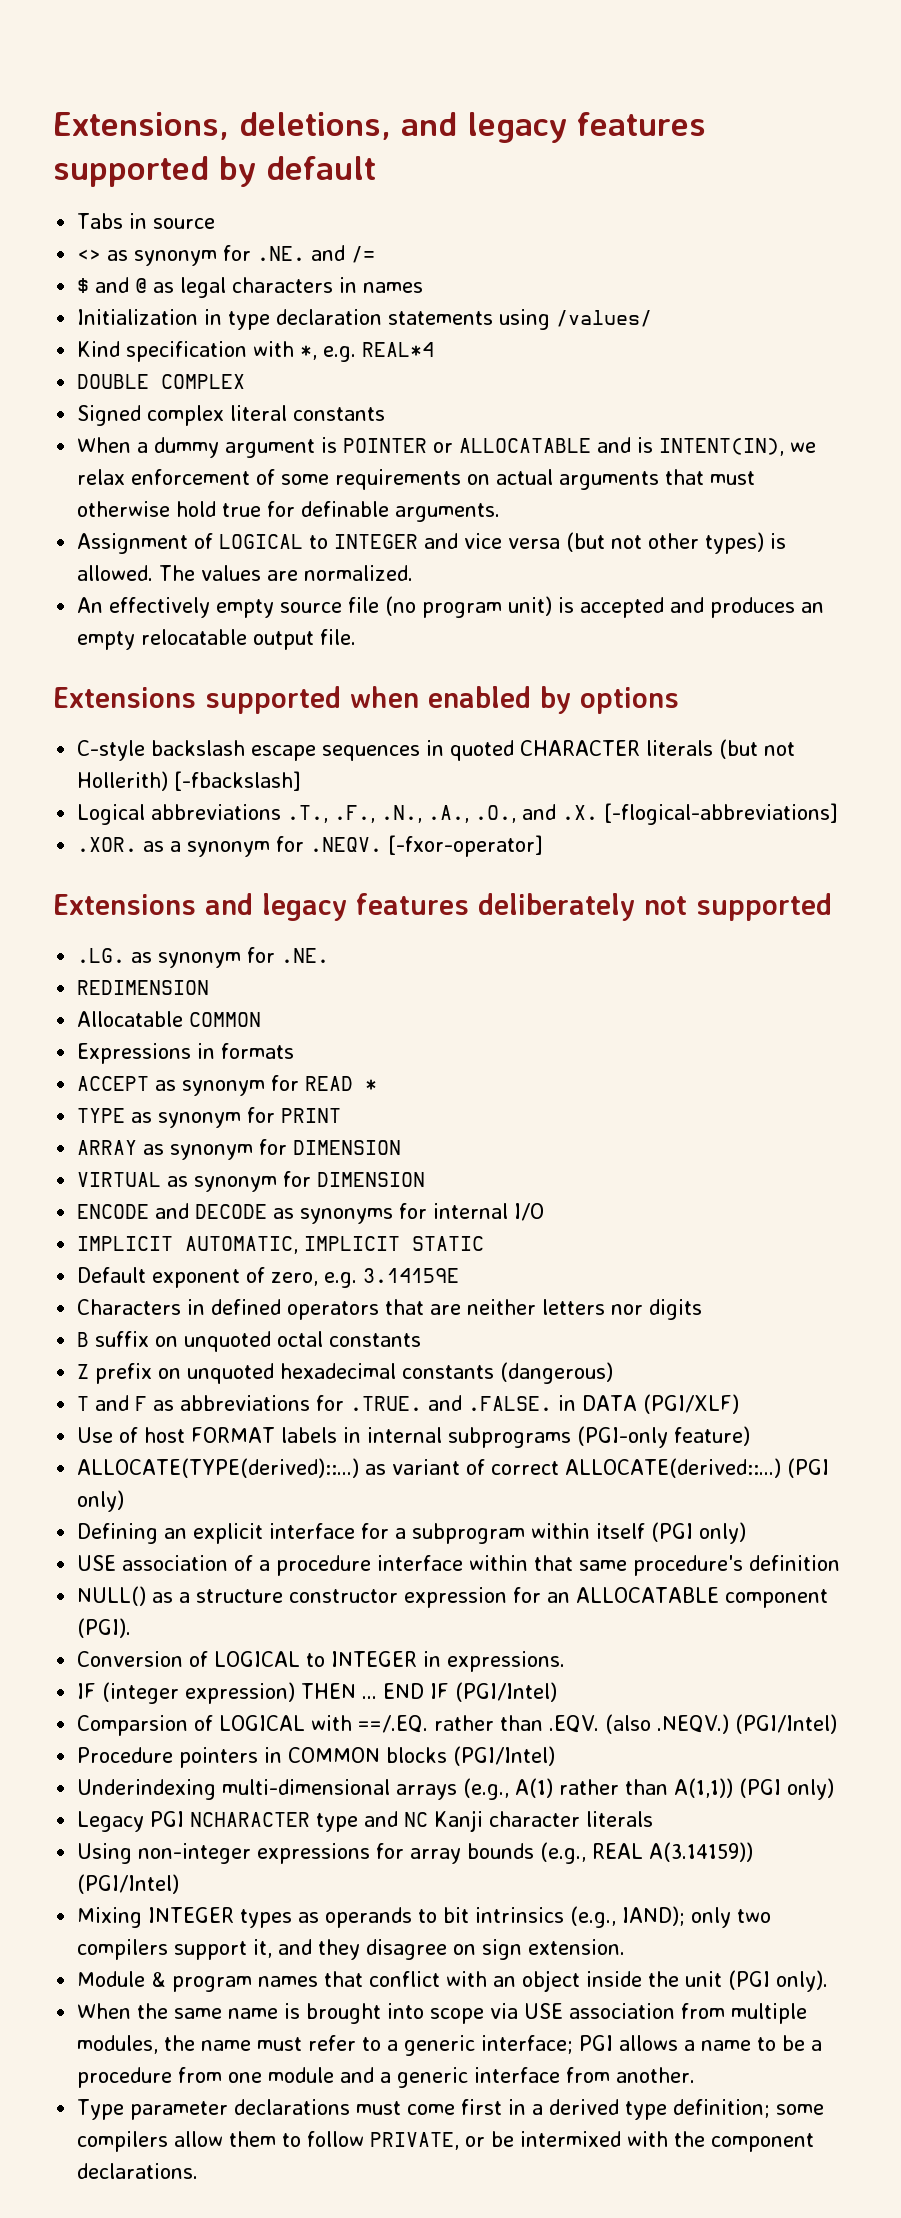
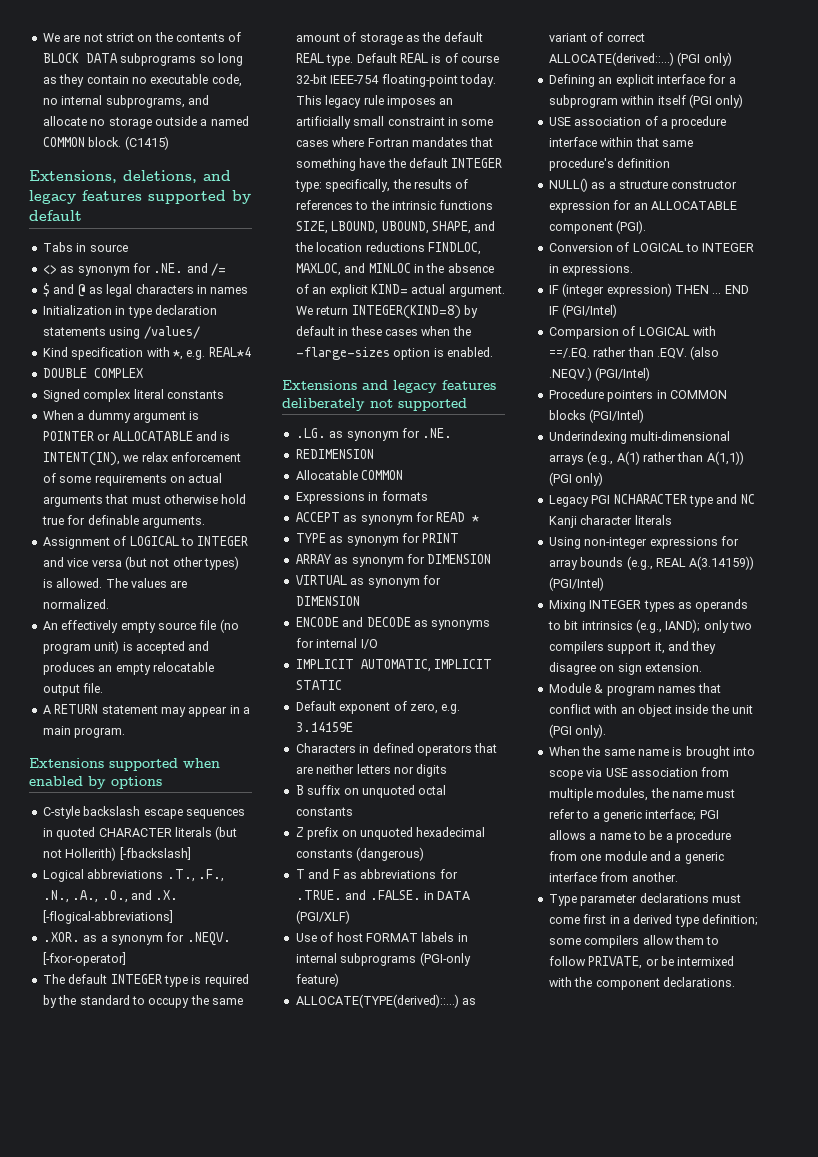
+ We are not strict on the contents of BLOCK DATA subprograms so long as they contain no executable code, no internal subprograms, and allocate no storage outside a named COMMON block. (C1415)
+ A RETURN statement may appear in a main program.
+ The default INTEGER type is required by the standard to occupy the same amount of storage as the default REAL type. Default REAL is of course 32-bit IEEE-754 floating-point today. This legacy rule imposes an artificially small constraint in some cases where Fortran mandates that something have the default INTEGER type: specifically, the results of references to the intrinsic functions SIZE, LBOUND, UBOUND, SHAPE, and the location reductions FINDLOC, MAXLOC, and MINLOC in the absence of an explicit KIND= actual argument. We return INTEGER(KIND=8) by default in these cases when the -flarge-sizes option is enabled.

